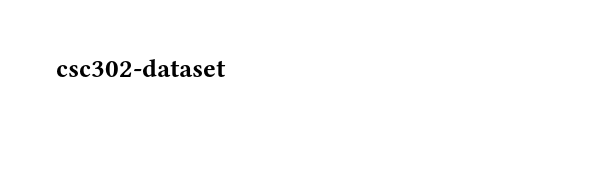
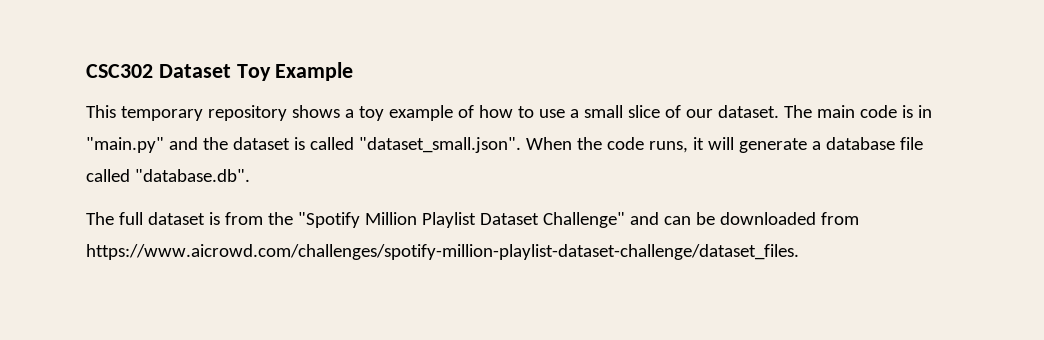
- csc302-dataset
+ CSC302 Dataset Toy Example
+ This temporary repository shows a toy example of how to use a small slice of our dataset. The main code is in "main.py" and the dataset is called "dataset_small.json". When the code runs, it will generate a database file called "database.db".
+ The full dataset is from the "Spotify Million Playlist Dataset Challenge" and can be downloaded from https://www.aicrowd.com/challenges/spotify-million-playlist-dataset-challenge/dataset_files.

